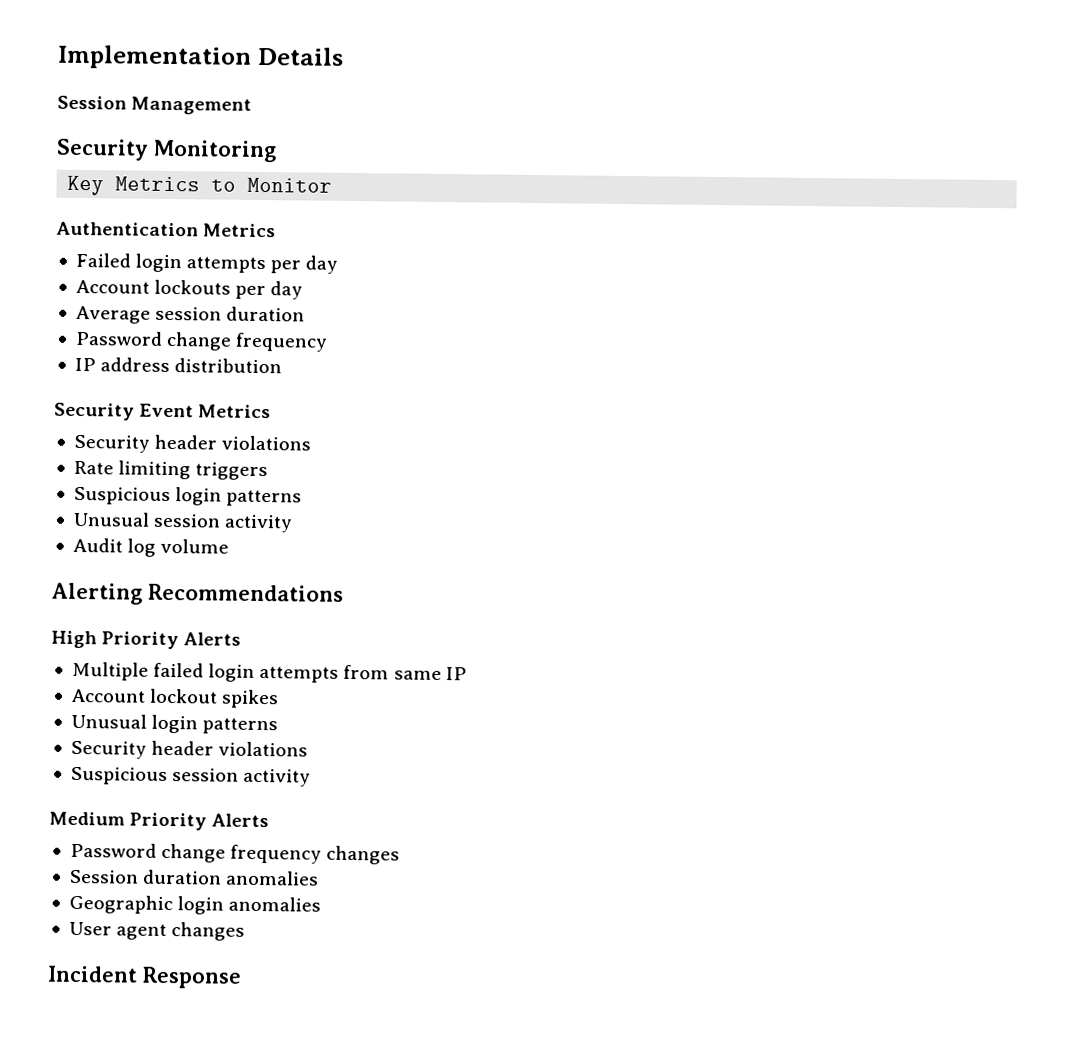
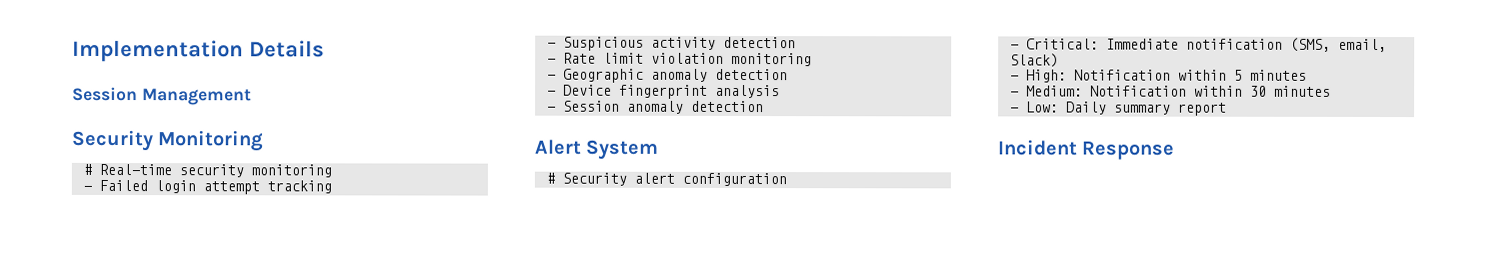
- Key Metrics to Monitor
- Authentication Metrics
- Failed login attempts per day
- Account lockouts per day
- Average session duration
- Password change frequency
- IP address distribution
- Security Event Metrics
- Security header violations
- Rate limiting triggers
- Suspicious login patterns
- Unusual session activity
- Audit log volume
- Alerting Recommendations
- High Priority Alerts
- Multiple failed login attempts from same IP
- Account lockout spikes
- Unusual login patterns
- Security header violations
- Suspicious session activity
- Medium Priority Alerts
- Password change frequency changes
- Session duration anomalies
- Geographic login anomalies
- User agent changes
+ # Real-time security monitoring
+ - Failed login attempt tracking
+ - Suspicious activity detection
+ - Rate limit violation monitoring
+ - Geographic anomaly detection
+ - Device fingerprint analysis
+ - Session anomaly detection
+ Alert System
+ # Security alert configuration
+ - Critical: Immediate notification (SMS, email, Slack)
+ - High: Notification within 5 minutes
+ - Medium: Notification within 30 minutes
+ - Low: Daily summary report

